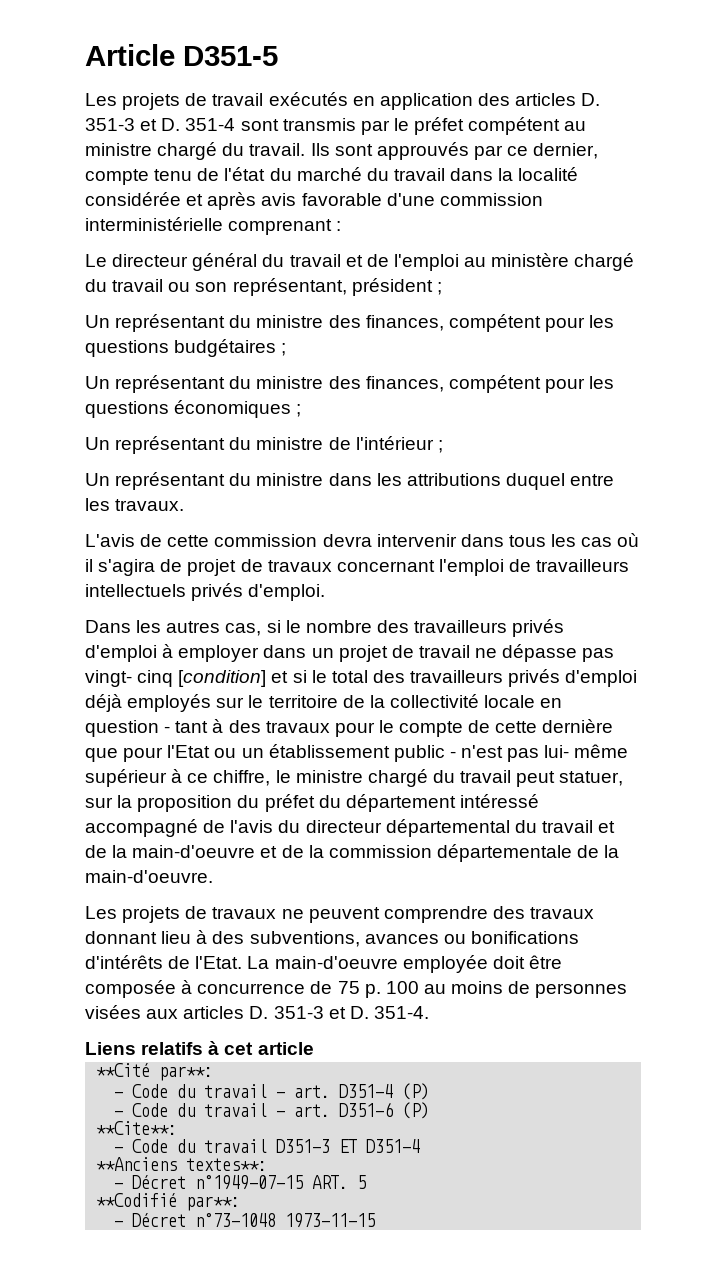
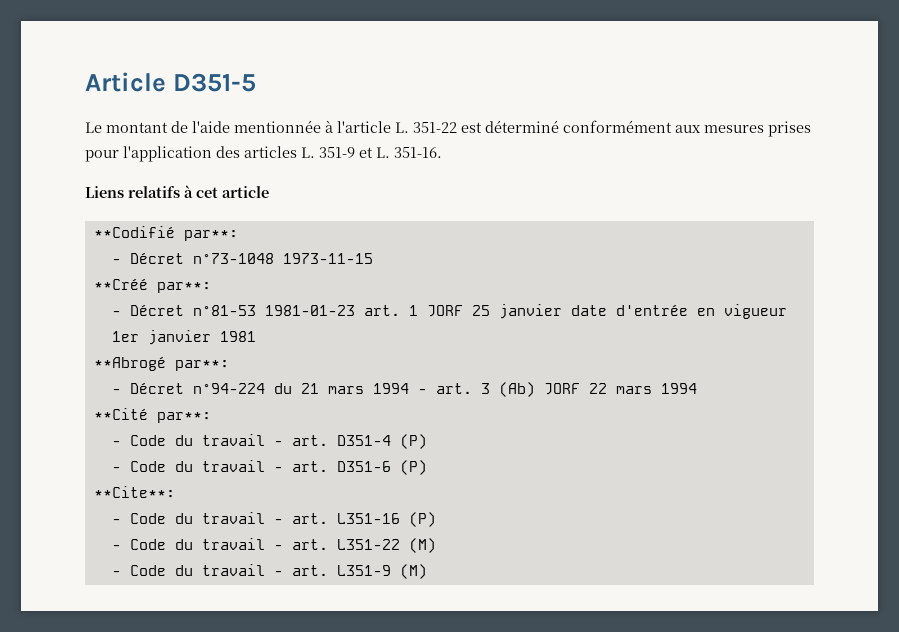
- Les projets de travail exécutés en application des articles D. 351-3 et D. 351-4 sont transmis par le préfet compétent au ministre chargé du travail. Ils sont approuvés par ce dernier, compte tenu de l'état du marché du travail dans la localité considérée et après avis favorable d'une commission interministérielle comprenant :
- Le directeur général du travail et de l'emploi au ministère chargé du travail ou son représentant, président ;
- Un représentant du ministre des finances, compétent pour les questions budgétaires ;
- Un représentant du ministre des finances, compétent pour les questions économiques ;
- Un représentant du ministre de l'intérieur ;
- Un représentant du ministre dans les attributions duquel entre les travaux.
- L'avis de cette commission devra intervenir dans tous les cas où il s'agira de projet de travaux concernant l'emploi de travailleurs intellectuels privés d'emploi.
- Dans les autres cas, si le nombre des travailleurs privés d'emploi à employer dans un projet de travail ne dépasse pas vingt- cinq [condition] et si le total des travailleurs privés d'emploi déjà employés sur le territoire de la collectivité locale en question - tant à des travaux pour le compte de cette dernière que pour l'Etat ou un établissement public - n'est pas lui- même supérieur à ce chiffre, le ministre chargé du travail peut statuer, sur la proposition du préfet du département intéressé accompagné de l'avis du directeur départemental du travail et de la main-d'oeuvre et de la commission départementale de la main-d'oeuvre.
- Les projets de travaux ne peuvent comprendre des travaux donnant lieu à des subventions, avances ou bonifications d'intérêts de l'Etat. La main-d'oeuvre employée doit être composée à concurrence de 75 p. 100 au moins de personnes visées aux articles D. 351-3 et D. 351-4.
+ Le montant de l'aide mentionnée à l'article L. 351-22 est déterminé conformément aux mesures prises pour l'application des articles L. 351-9 et L. 351-16.
+ **Codifié par**:
+ - Décret n°73-1048 1973-11-15
+ **Créé par**:
+ - Décret n°81-53 1981-01-23 art. 1 JORF 25 janvier date d'entrée en vigueur 1er janvier 1981
+ **Abrogé par**:
+ - Décret n°94-224 du 21 mars 1994 - art. 3 (Ab) JORF 22 mars 1994
- - Code du travail D351-3 ET D351-4
- **Anciens textes**:
- - Décret n°1949-07-15 ART. 5
- **Codifié par**:
- - Décret n°73-1048 1973-11-15
+ - Code du travail - art. L351-16 (P)
+ - Code du travail - art. L351-22 (M)
+ - Code du travail - art. L351-9 (M)

